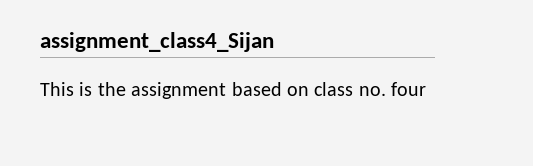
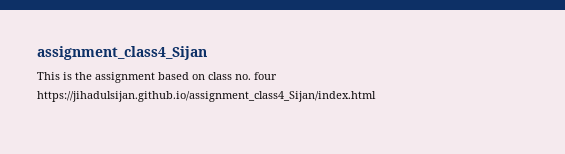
- This is the assignment based on class no. four
+ This is the assignment based on class no. four https://jihadulsijan.github.io/assignment_class4_Sijan/index.html

